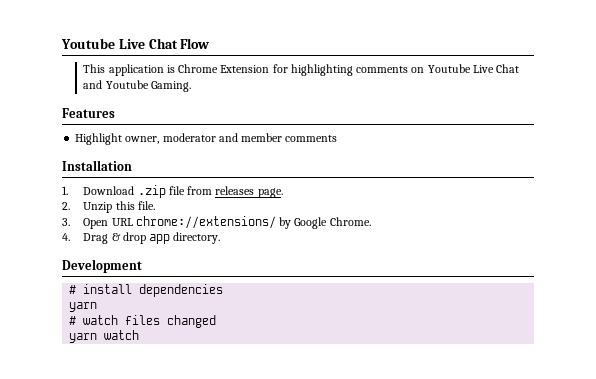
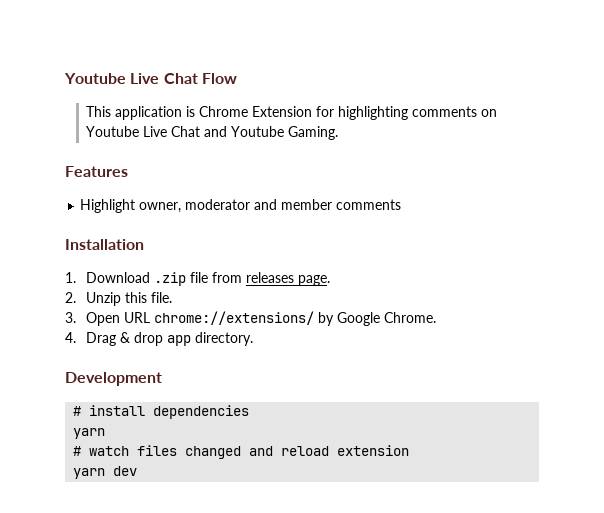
- # watch files changed
- yarn watch
+ # watch files changed and reload extension
+ yarn dev

